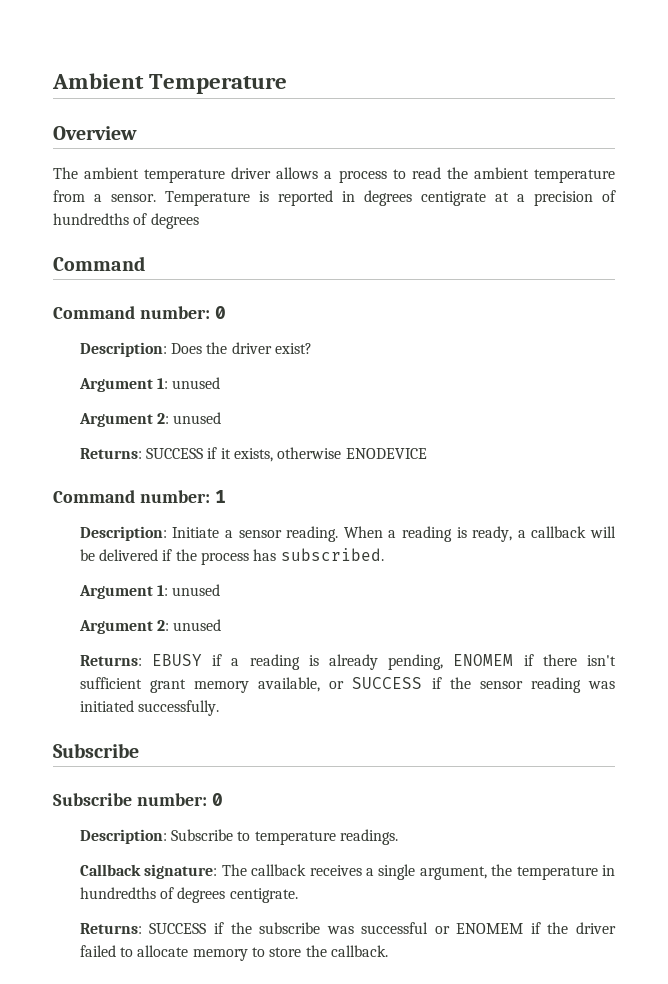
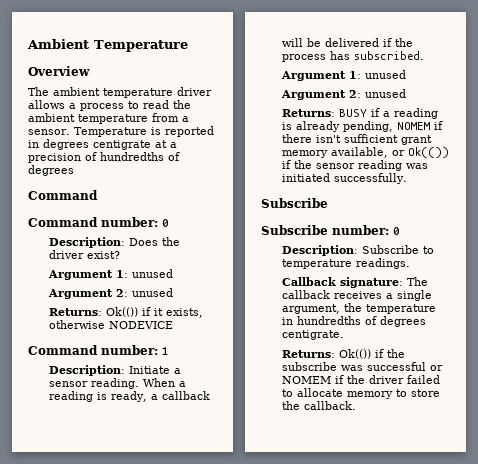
- Returns: SUCCESS if it exists, otherwise ENODEVICE
+ Returns: Ok(()) if it exists, otherwise NODEVICE
- Returns: EBUSY if a reading is already pending, ENOMEM if there isn't sufficient grant memory available, or SUCCESS if the sensor reading was initiated successfully.
+ Returns: BUSY if a reading is already pending, NOMEM if there isn't sufficient grant memory available, or Ok(()) if the sensor reading was initiated successfully.
- Returns: SUCCESS if the subscribe was successful or ENOMEM if the driver failed to allocate memory to store the callback.
+ Returns: Ok(()) if the subscribe was successful or NOMEM if the driver failed to allocate memory to store the callback.

